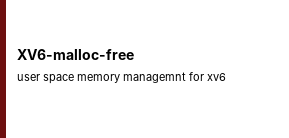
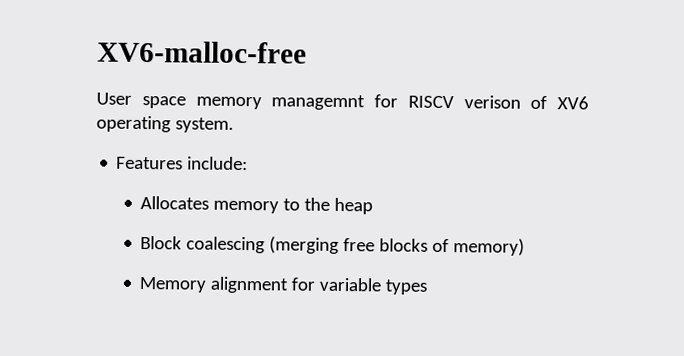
- user space memory managemnt for xv6
+ User space memory managemnt for RISCV verison of XV6 operating system.
+ Features include:
+ Allocates memory to the heap
+ Block coalescing (merging free blocks of memory)
+ Memory alignment for variable types

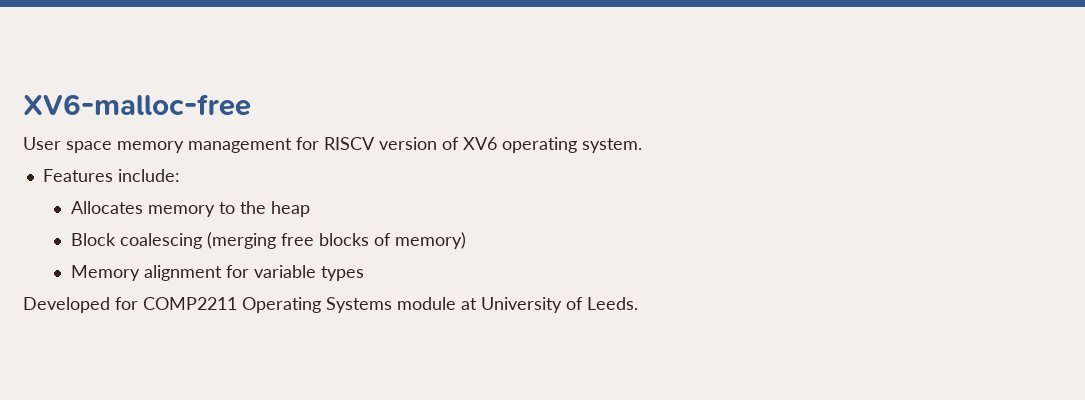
- User space memory managemnt for RISCV verison of XV6 operating system.
+ User space memory management for RISCV version of XV6 operating system.
+ Developed for COMP2211 Operating Systems module at University of Leeds.

